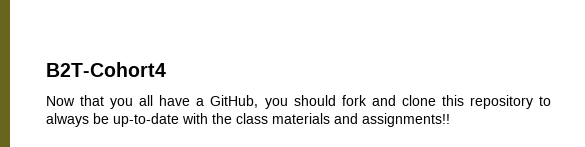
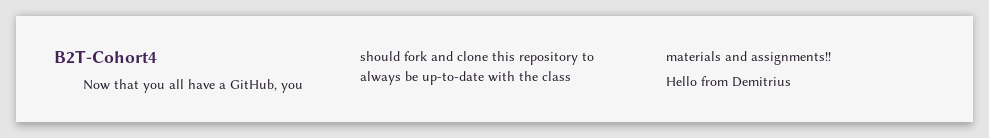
+ Hello from Demitrius

